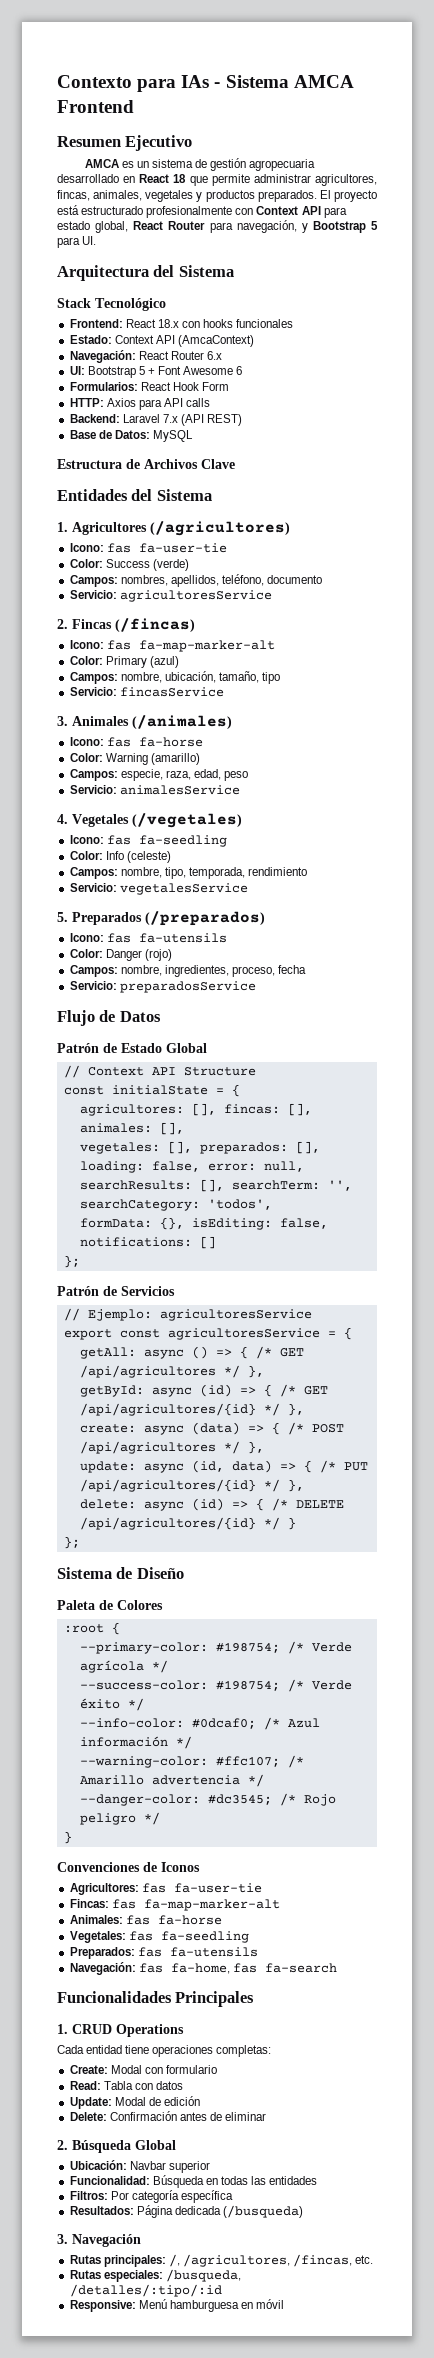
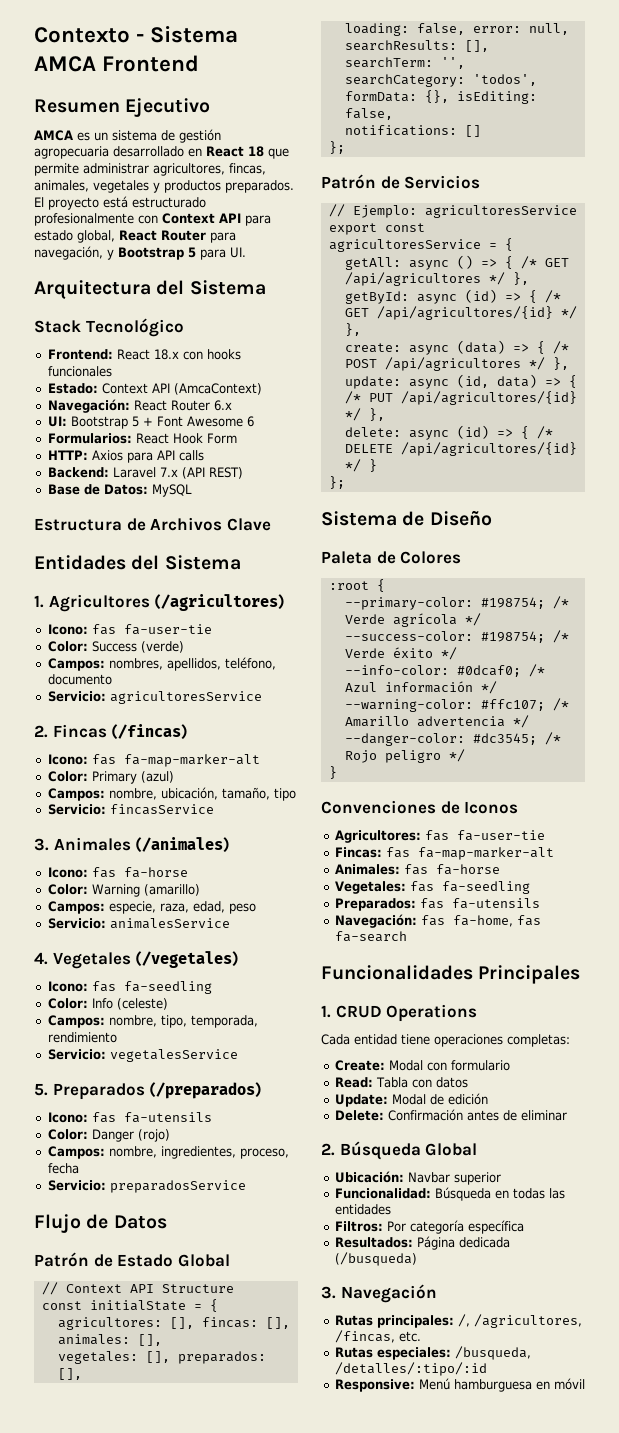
- Contexto para IAs - Sistema AMCA Frontend
+ Contexto - Sistema AMCA Frontend

